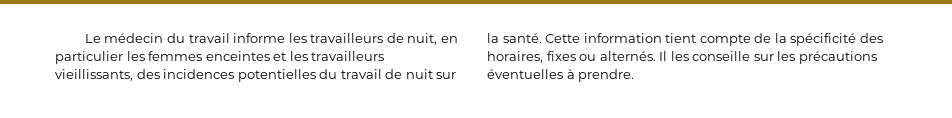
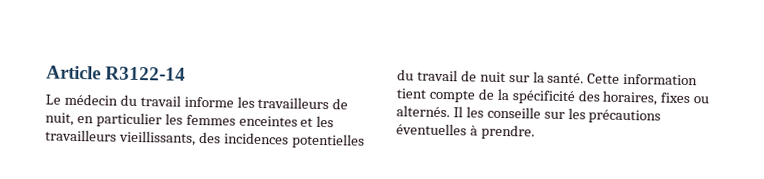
+ Article R3122-14

